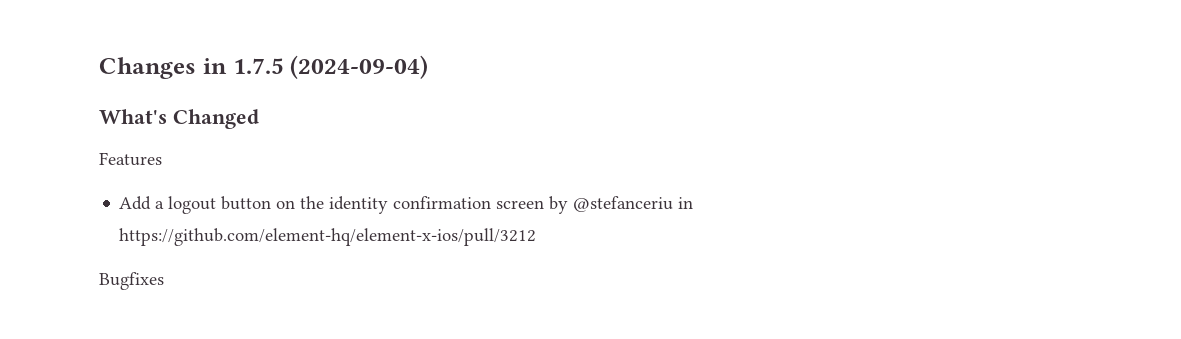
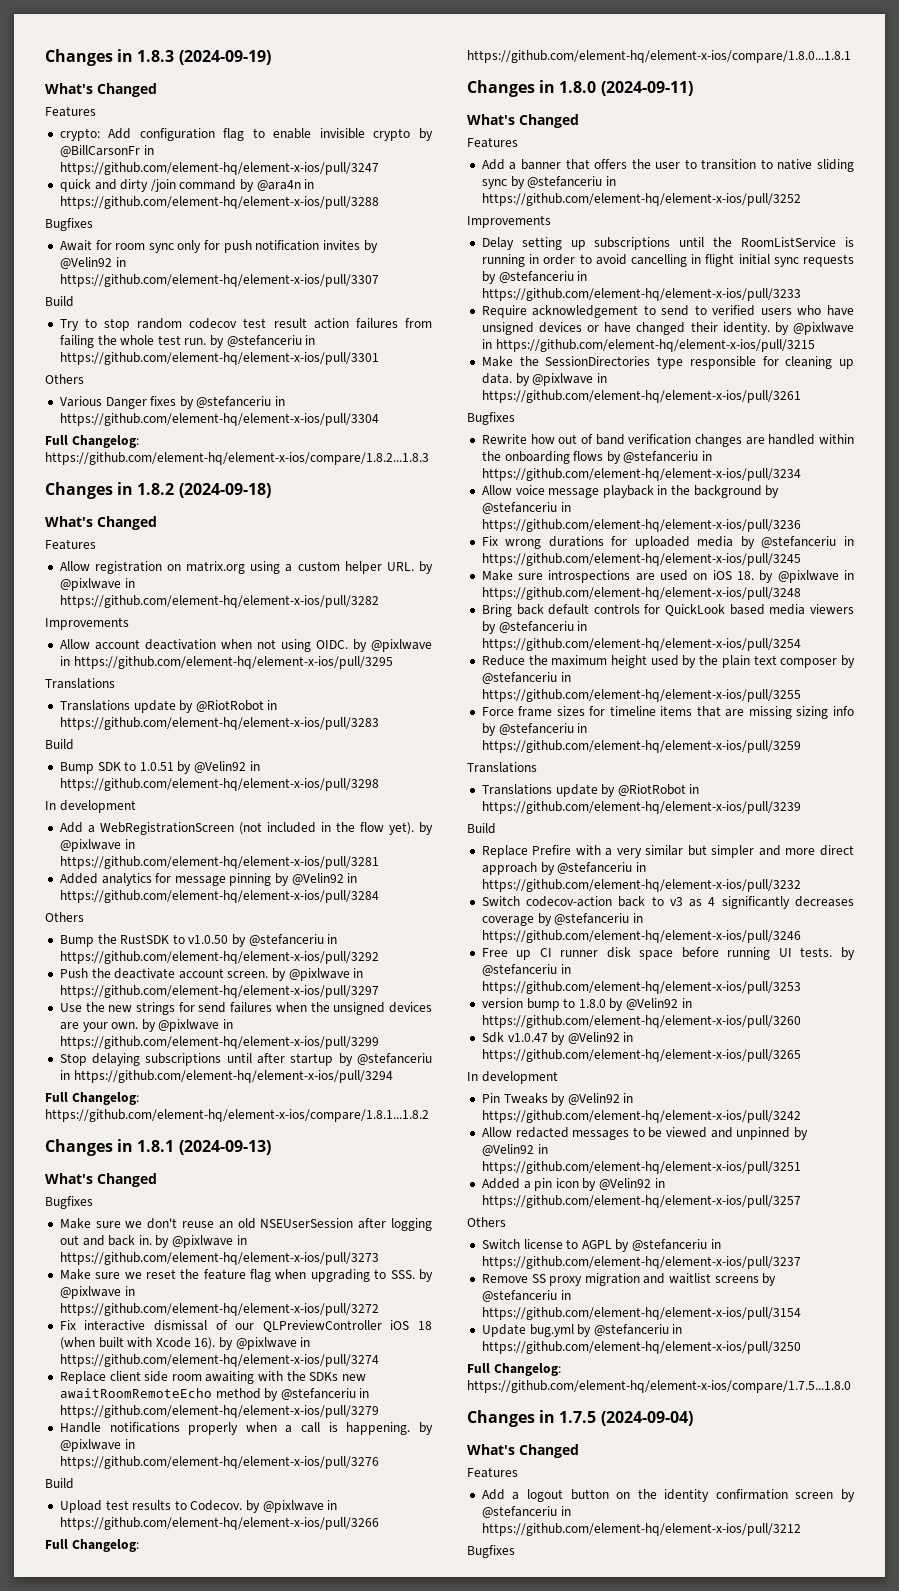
+ Changes in 1.8.3 (2024-09-19)
+ What's Changed
+ Features
+ crypto: Add configuration flag to enable invisible crypto by @BillCarsonFr in https://github.com/element-hq/element-x-ios/pull/3247
+ quick and dirty /join command by @ara4n in https://github.com/element-hq/element-x-ios/pull/3288
+ Bugfixes
+ Await for room sync only for push notification invites by @Velin92 in https://github.com/element-hq/element-x-ios/pull/3307
+ Build
+ Try to stop random codecov test result action failures from failing the whole test run. by @stefanceriu in https://github.com/element-hq/element-x-ios/pull/3301
+ Others
+ Various Danger fixes by @stefanceriu in https://github.com/element-hq/element-x-ios/pull/3304
+ Full Changelog: https://github.com/element-hq/element-x-ios/compare/1.8.2...1.8.3
+ Changes in 1.8.2 (2024-09-18)
+ What's Changed
+ Features
+ Allow registration on matrix.org using a custom helper URL. by @pixlwave in https://github.com/element-hq/element-x-ios/pull/3282
+ Improvements
+ Allow account deactivation when not using OIDC. by @pixlwave in https://github.com/element-hq/element-x-ios/pull/3295
+ Translations
+ Translations update by @RiotRobot in https://github.com/element-hq/element-x-ios/pull/3283
+ Build
+ Bump SDK to 1.0.51 by @Velin92 in https://github.com/element-hq/element-x-ios/pull/3298
+ In development
+ Add a WebRegistrationScreen (not included in the flow yet). by @pixlwave in https://github.com/element-hq/element-x-ios/pull/3281
+ Added analytics for message pinning by @Velin92 in https://github.com/element-hq/element-x-ios/pull/3284
+ Others
+ Bump the RustSDK to v1.0.50 by @stefanceriu in https://github.com/element-hq/element-x-ios/pull/3292
+ Push the deactivate account screen. by @pixlwave in https://github.com/element-hq/element-x-ios/pull/3297
+ Use the new strings for send failures when the unsigned devices are your own. by @pixlwave in https://github.com/element-hq/element-x-ios/pull/3299
+ Stop delaying subscriptions until after startup by @stefanceriu in https://github.com/element-hq/element-x-ios/pull/3294
+ Full Changelog: https://github.com/element-hq/element-x-ios/compare/1.8.1...1.8.2
+ Changes in 1.8.1 (2024-09-13)
+ What's Changed
+ Bugfixes
+ Make sure we don't reuse an old NSEUserSession after logging out and back in. by @pixlwave in https://github.com/element-hq/element-x-ios/pull/3273
+ Make sure we reset the feature flag when upgrading to SSS. by @pixlwave in https://github.com/element-hq/element-x-ios/pull/3272
+ Fix interactive dismissal of our QLPreviewController iOS 18 (when built with Xcode 16). by @pixlwave in https://github.com/element-hq/element-x-ios/pull/3274
+ Replace client side room awaiting with the SDKs new awaitRoomRemoteEcho method by @stefanceriu in https://github.com/element-hq/element-x-ios/pull/3279
+ Handle notifications properly when a call is happening. by @pixlwave in https://github.com/element-hq/element-x-ios/pull/3276
+ Build
+ Upload test results to Codecov. by @pixlwave in https://github.com/element-hq/element-x-ios/pull/3266
+ Full Changelog: https://github.com/element-hq/element-x-ios/compare/1.8.0...1.8.1
+ Changes in 1.8.0 (2024-09-11)
+ What's Changed
+ Features
+ Add a banner that offers the user to transition to native sliding sync by @stefanceriu in https://github.com/element-hq/element-x-ios/pull/3252
+ Improvements
+ Delay setting up subscriptions until the RoomListService is running in order to avoid cancelling in flight initial sync requests by @stefanceriu in https://github.com/element-hq/element-x-ios/pull/3233
+ Require acknowledgement to send to verified users who have unsigned devices or have changed their identity. by @pixlwave in https://github.com/element-hq/element-x-ios/pull/3215
+ Make the SessionDirectories type responsible for cleaning up data. by @pixlwave in https://github.com/element-hq/element-x-ios/pull/3261
+ Bugfixes
+ Rewrite how out of band verification changes are handled within the onboarding flows by @stefanceriu in https://github.com/element-hq/element-x-ios/pull/3234
+ Allow voice message playback in the background by @stefanceriu in https://github.com/element-hq/element-x-ios/pull/3236
+ Fix wrong durations for uploaded media by @stefanceriu in https://github.com/element-hq/element-x-ios/pull/3245
+ Make sure introspections are used on iOS 18. by @pixlwave in https://github.com/element-hq/element-x-ios/pull/3248
+ Bring back default controls for QuickLook based media viewers by @stefanceriu in https://github.com/element-hq/element-x-ios/pull/3254
+ Reduce the maximum height used by the plain text composer by @stefanceriu in https://github.com/element-hq/element-x-ios/pull/3255
+ Force frame sizes for timeline items that are missing sizing info by @stefanceriu in https://github.com/element-hq/element-x-ios/pull/3259
+ Translations
+ Translations update by @RiotRobot in https://github.com/element-hq/element-x-ios/pull/3239
+ Build
+ Replace Prefire with a very similar but simpler and more direct approach by @stefanceriu in https://github.com/element-hq/element-x-ios/pull/3232
+ Switch codecov-action back to v3 as 4 significantly decreases coverage by @stefanceriu in https://github.com/element-hq/element-x-ios/pull/3246
+ Free up CI runner disk space before running UI tests. by @stefanceriu in https://github.com/element-hq/element-x-ios/pull/3253
+ version bump to 1.8.0 by @Velin92 in https://github.com/element-hq/element-x-ios/pull/3260
+ Sdk v1.0.47 by @Velin92 in https://github.com/element-hq/element-x-ios/pull/3265
+ In development
+ Pin Tweaks by @Velin92 in https://github.com/element-hq/element-x-ios/pull/3242
+ Allow redacted messages to be viewed and unpinned by @Velin92 in https://github.com/element-hq/element-x-ios/pull/3251
+ Added a pin icon by @Velin92 in https://github.com/element-hq/element-x-ios/pull/3257
+ Others
+ Switch license to AGPL by @stefanceriu in https://github.com/element-hq/element-x-ios/pull/3237
+ Remove SS proxy migration and waitlist screens by @stefanceriu in https://github.com/element-hq/element-x-ios/pull/3154
+ Update bug.yml by @stefanceriu in https://github.com/element-hq/element-x-ios/pull/3250
+ Full Changelog: https://github.com/element-hq/element-x-ios/compare/1.7.5...1.8.0

